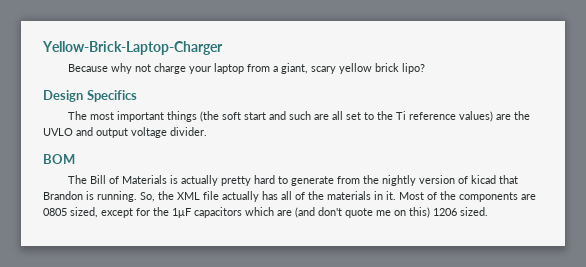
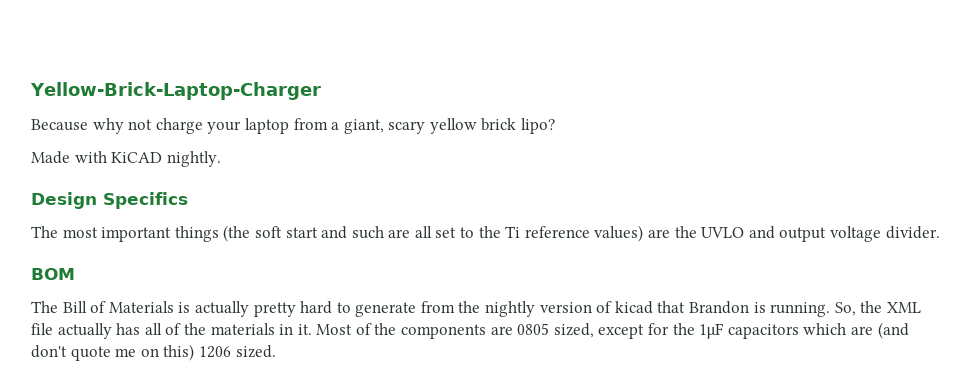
+ Made with KiCAD nightly.

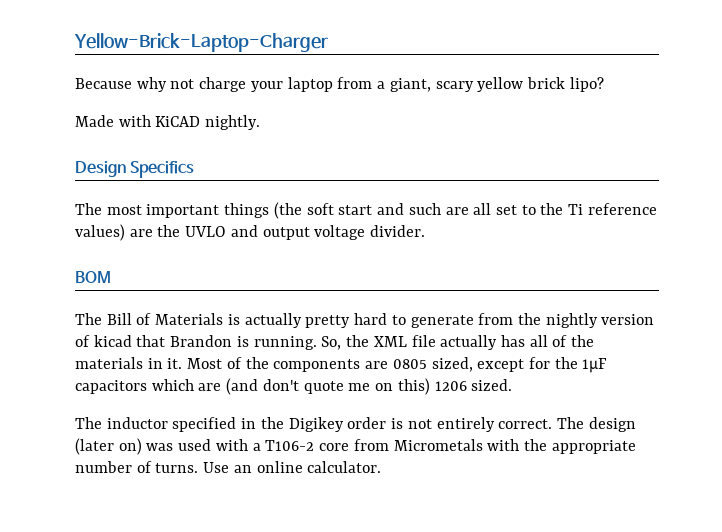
+ The inductor specified in the Digikey order is not entirely correct. The design (later on) was used with a T106-2 core from Micrometals with the appropriate number of turns. Use an online calculator.

